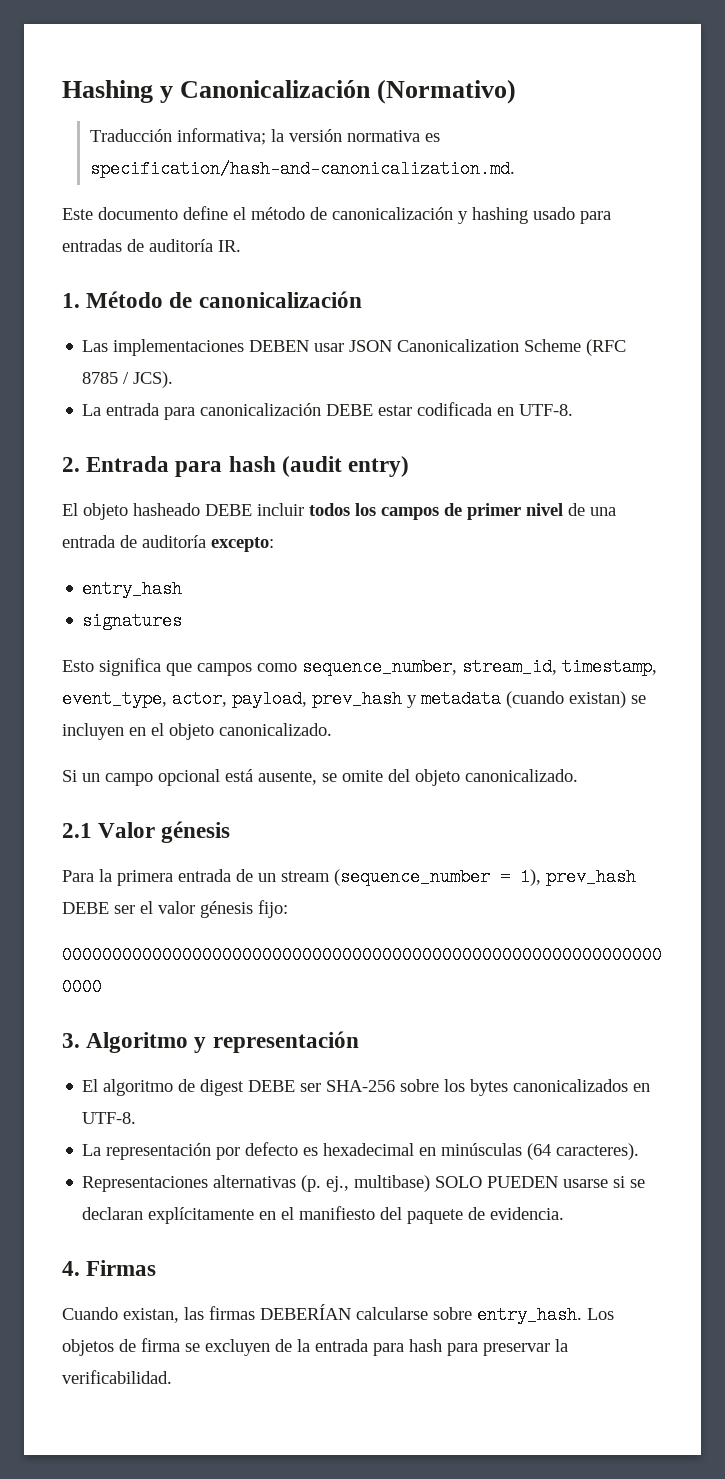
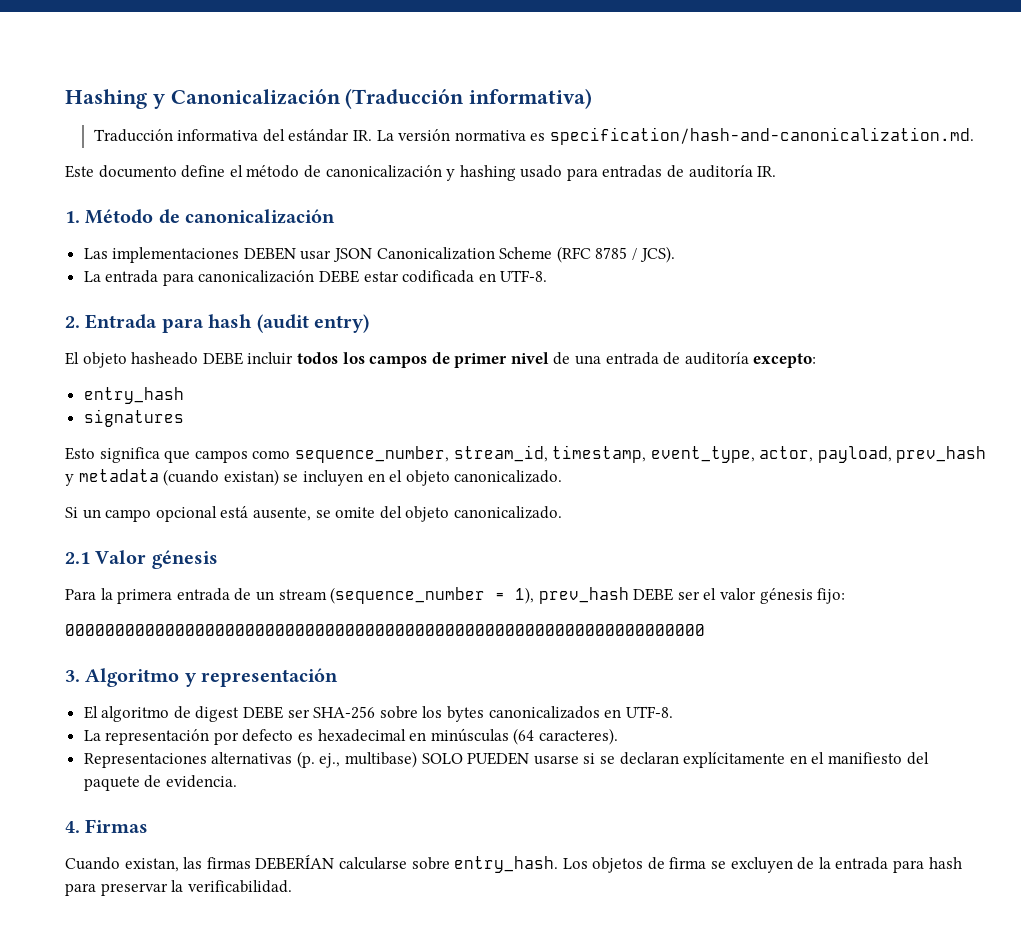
- Hashing y Canonicalización (Normativo)
+ Hashing y Canonicalización (Traducción informativa)
- Traducción informativa; la versión normativa es specification/hash-and-canonicalization.md.
+ Traducción informativa del estándar IR. La versión normativa es specification/hash-and-canonicalization.md.

